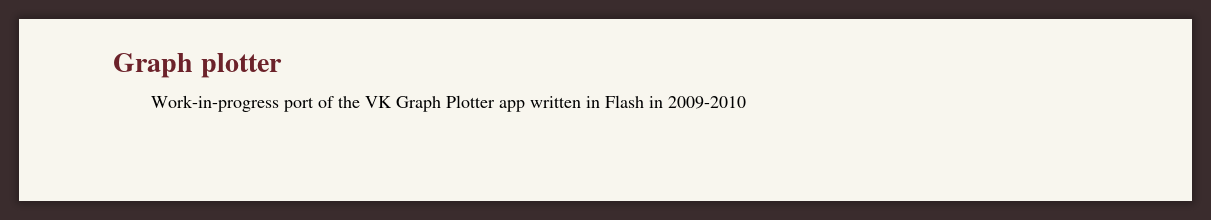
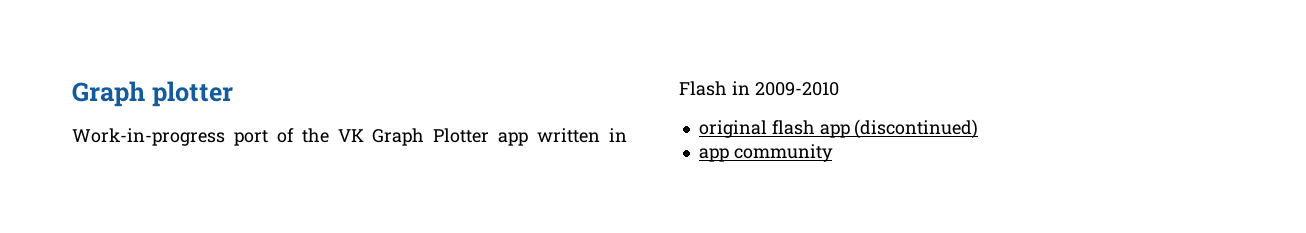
+ original flash app (discontinued)
+ app community

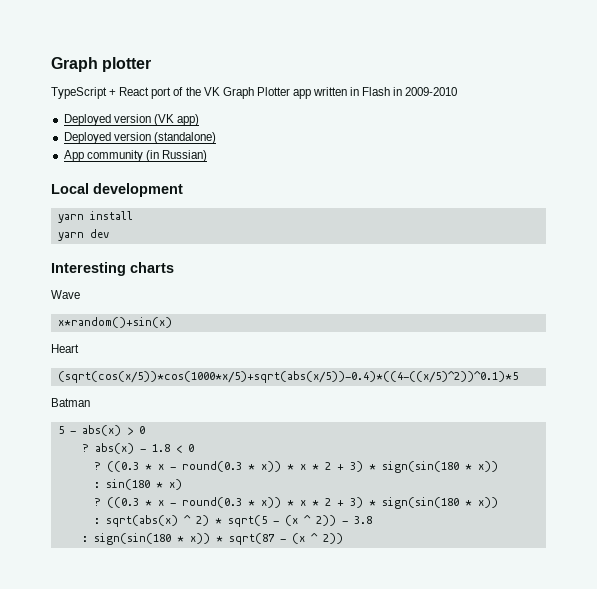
- Work-in-progress port of the VK Graph Plotter app written in Flash in 2009-2010
+ TypeScript + React port of the VK Graph Plotter app written in Flash in 2009-2010
- original flash app (discontinued)
- app community
+ Deployed version (VK app)
+ Deployed version (standalone)
+ App community (in Russian)
+ Local development
+ yarn install
+ yarn dev
+ Interesting charts
+ Wave
+ x*random()+sin(x)
+ Heart
+ (sqrt(cos(x/5))*cos(1000*x/5)+sqrt(abs(x/5))-0.4)*((4-((x/5)^2))^0.1)*5
+ Batman
+ 5 - abs(x) > 0
+ ? abs(x) - 1.8 < 0
+ ? ((0.3 * x - round(0.3 * x)) * x * 2 + 3) * sign(sin(180 * x))
+ : sin(180 * x)
+ ? ((0.3 * x - round(0.3 * x)) * x * 2 + 3) * sign(sin(180 * x))
+ : sqrt(abs(x) ^ 2) * sqrt(5 - (x ^ 2)) - 3.8
+ : sign(sin(180 * x)) * sqrt(87 - (x ^ 2))

